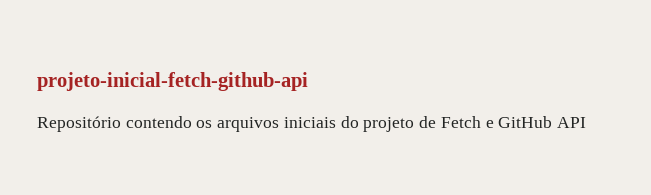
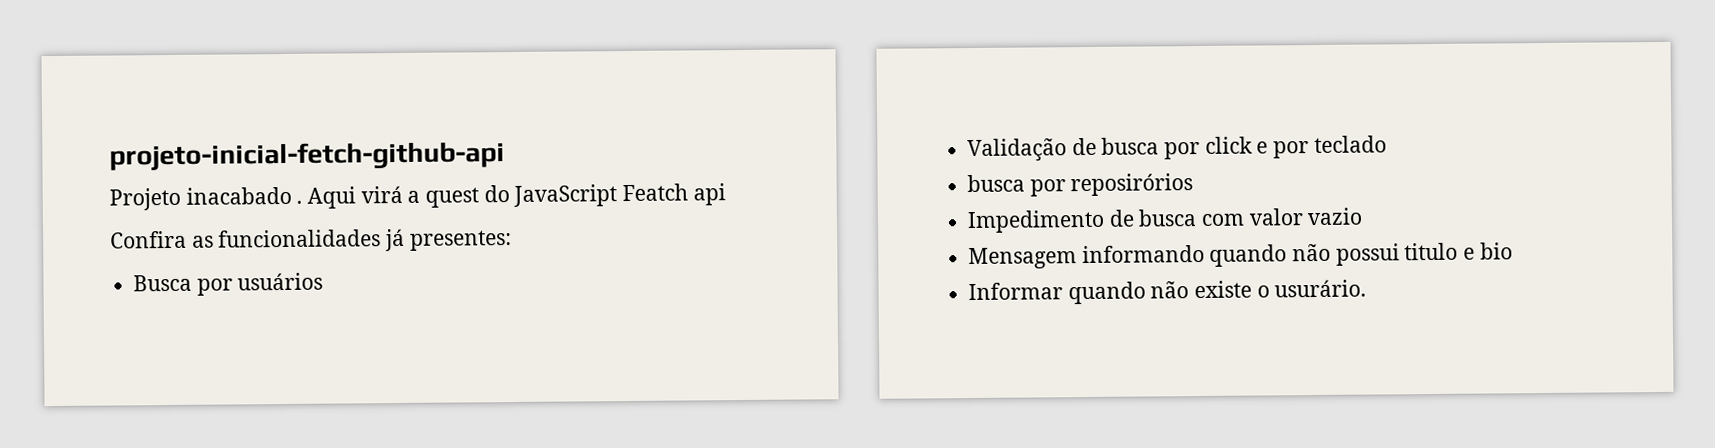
- Repositório contendo os arquivos iniciais do projeto de Fetch e GitHub API
+ Projeto inacabado . Aqui virá a quest do JavaScript Featch api
+ Confira as funcionalidades já presentes:
+ Busca por usuários
+ Validação de busca por click e por teclado
+ busca por reposirórios
+ Impedimento de busca com valor vazio
+ Mensagem informando quando não possui titulo e bio
+ Informar quando não existe o usurário.

